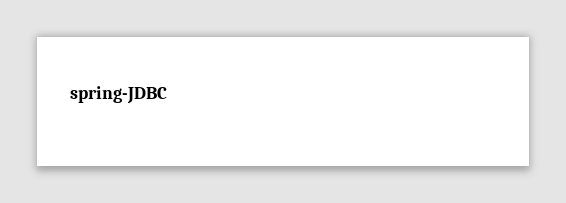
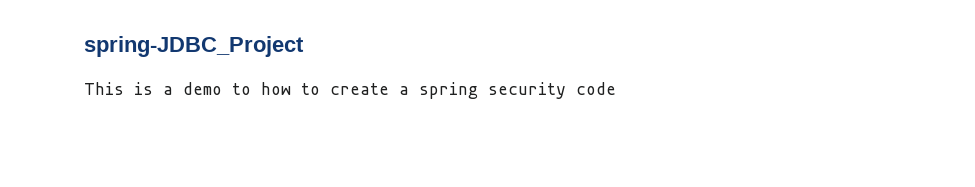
- spring-JDBC
+ spring-JDBC_Project
+ This is a demo to how to create a spring security code

